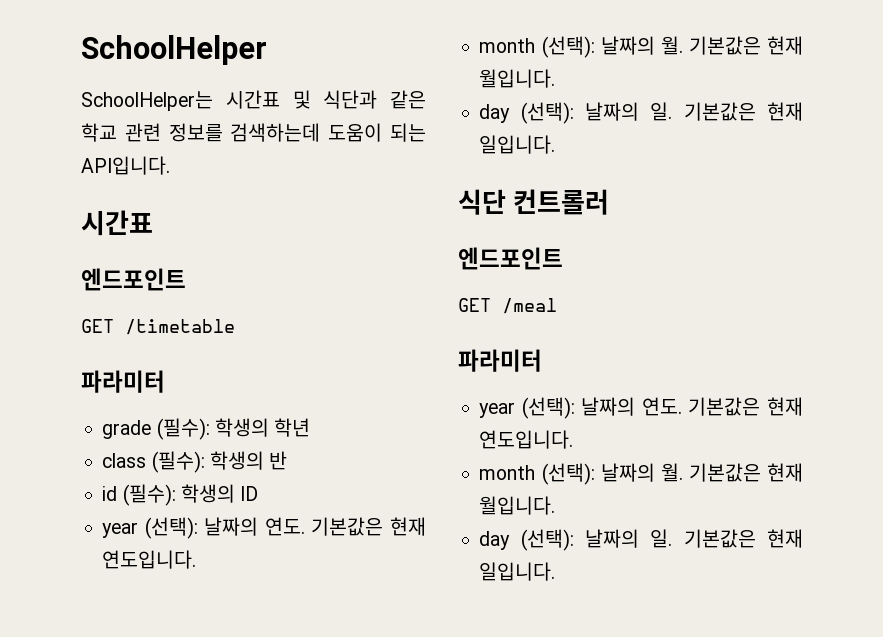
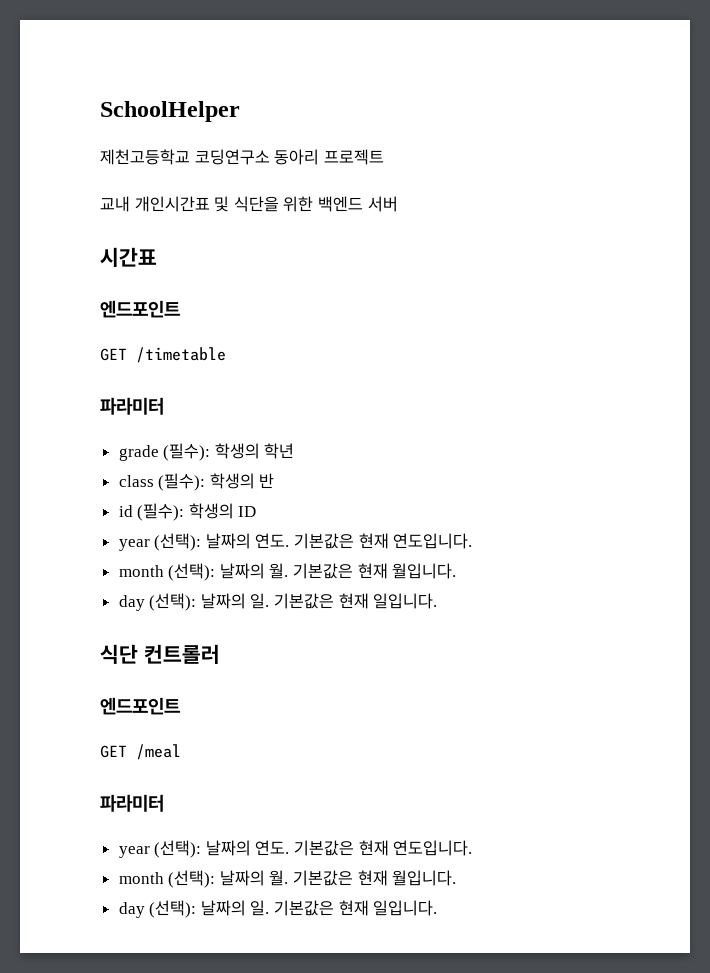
- SchoolHelper는 시간표 및 식단과 같은 학교 관련 정보를 검색하는데 도움이 되는 API입니다.
+ 제천고등학교 코딩연구소 동아리 프로젝트
+ 교내 개인시간표 및 식단을 위한 백엔드 서버

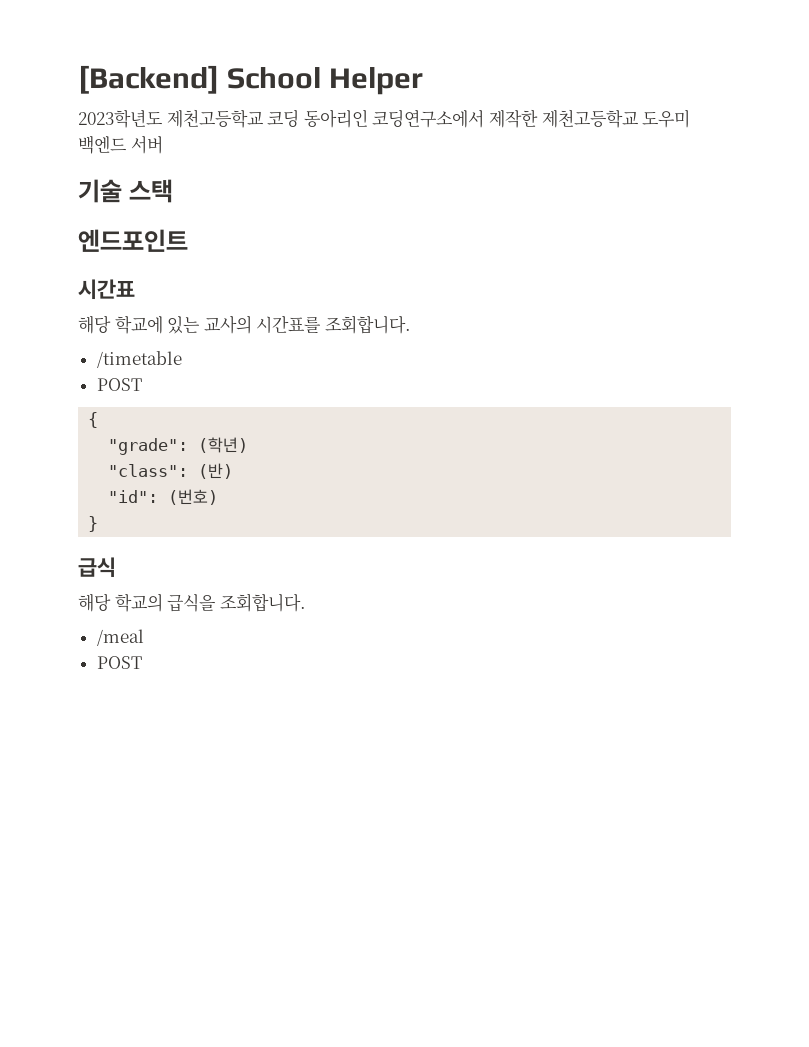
- SchoolHelper
- 제천고등학교 코딩연구소 동아리 프로젝트
- 교내 개인시간표 및 식단을 위한 백엔드 서버
+ [Backend] School Helper
+ 2023학년도 제천고등학교 코딩 동아리인 코딩연구소에서 제작한 제천고등학교 도우미 백엔드 서버
+ 기술 스택
+ 엔드포인트
  시간표
- 엔드포인트
- GET /timetable
- 파라미터
- grade (필수): 학생의 학년
- class (필수): 학생의 반
- id (필수): 학생의 ID
- year (선택): 날짜의 연도. 기본값은 현재 연도입니다.
- month (선택): 날짜의 월. 기본값은 현재 월입니다.
- day (선택): 날짜의 일. 기본값은 현재 일입니다.
- 식단 컨트롤러
- 엔드포인트
- GET /meal
- 파라미터
- year (선택): 날짜의 연도. 기본값은 현재 연도입니다.
- month (선택): 날짜의 월. 기본값은 현재 월입니다.
- day (선택): 날짜의 일. 기본값은 현재 일입니다.
+ 해당 학교에 있는 교사의 시간표를 조회합니다.
+ /timetable
+ POST
+ {
+ "grade": (학년)
+ "class": (반)
+ "id": (번호)
+ }
+ 급식
+ 해당 학교의 급식을 조회합니다.
+ /meal
+ POST

